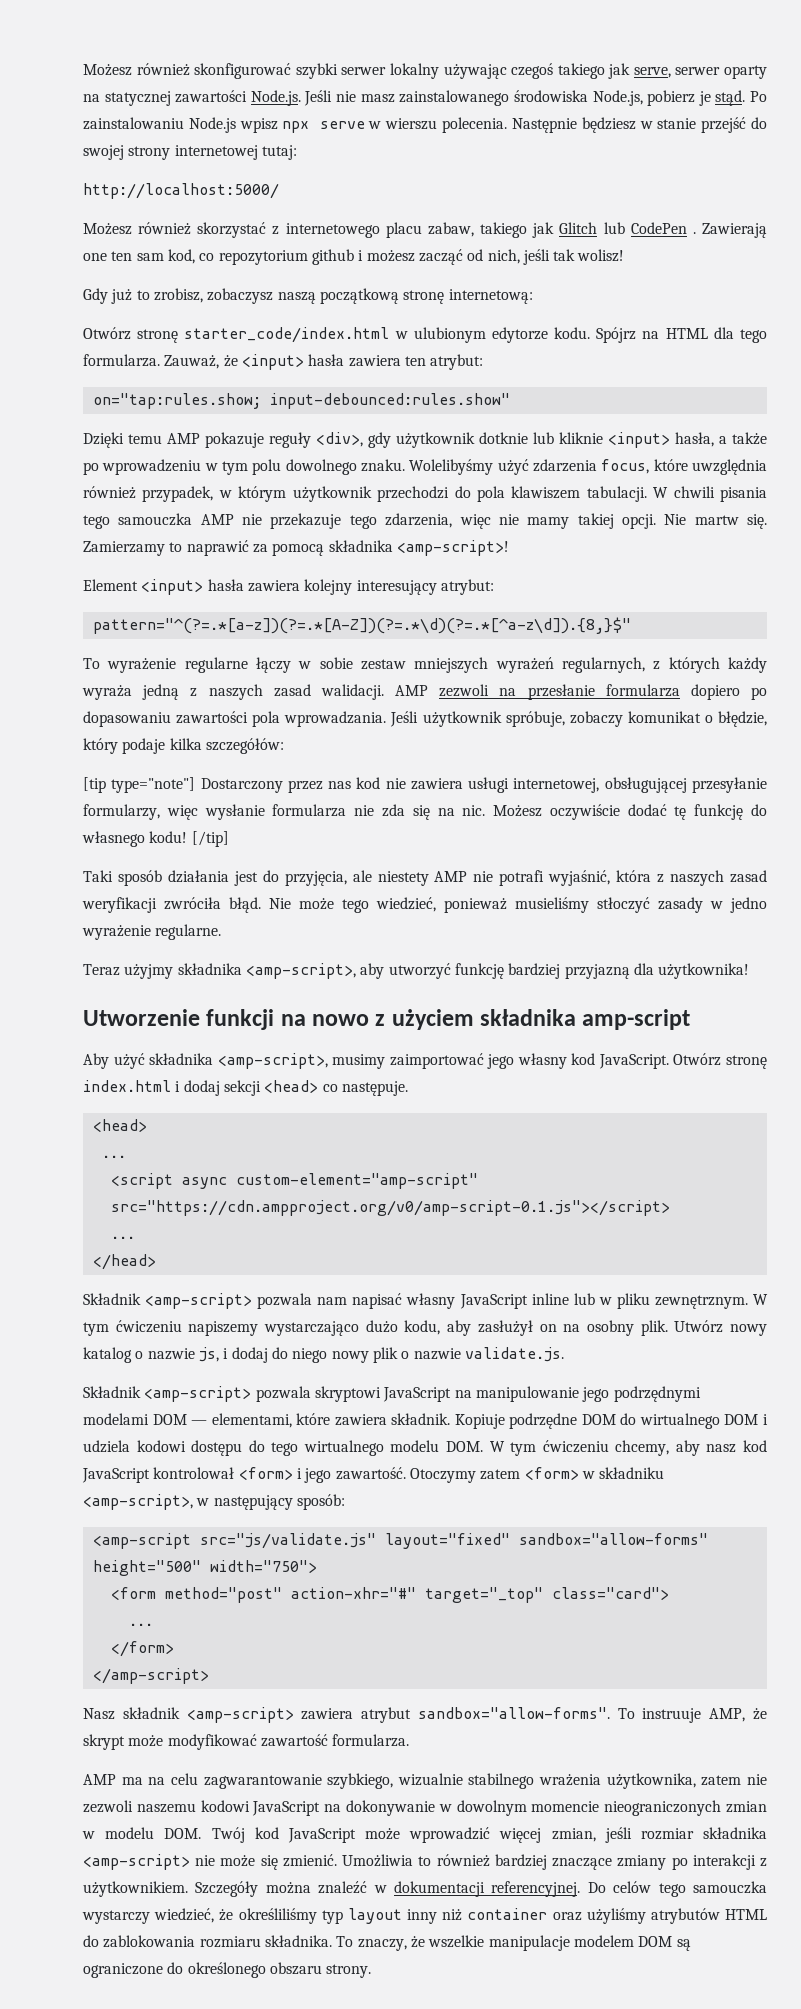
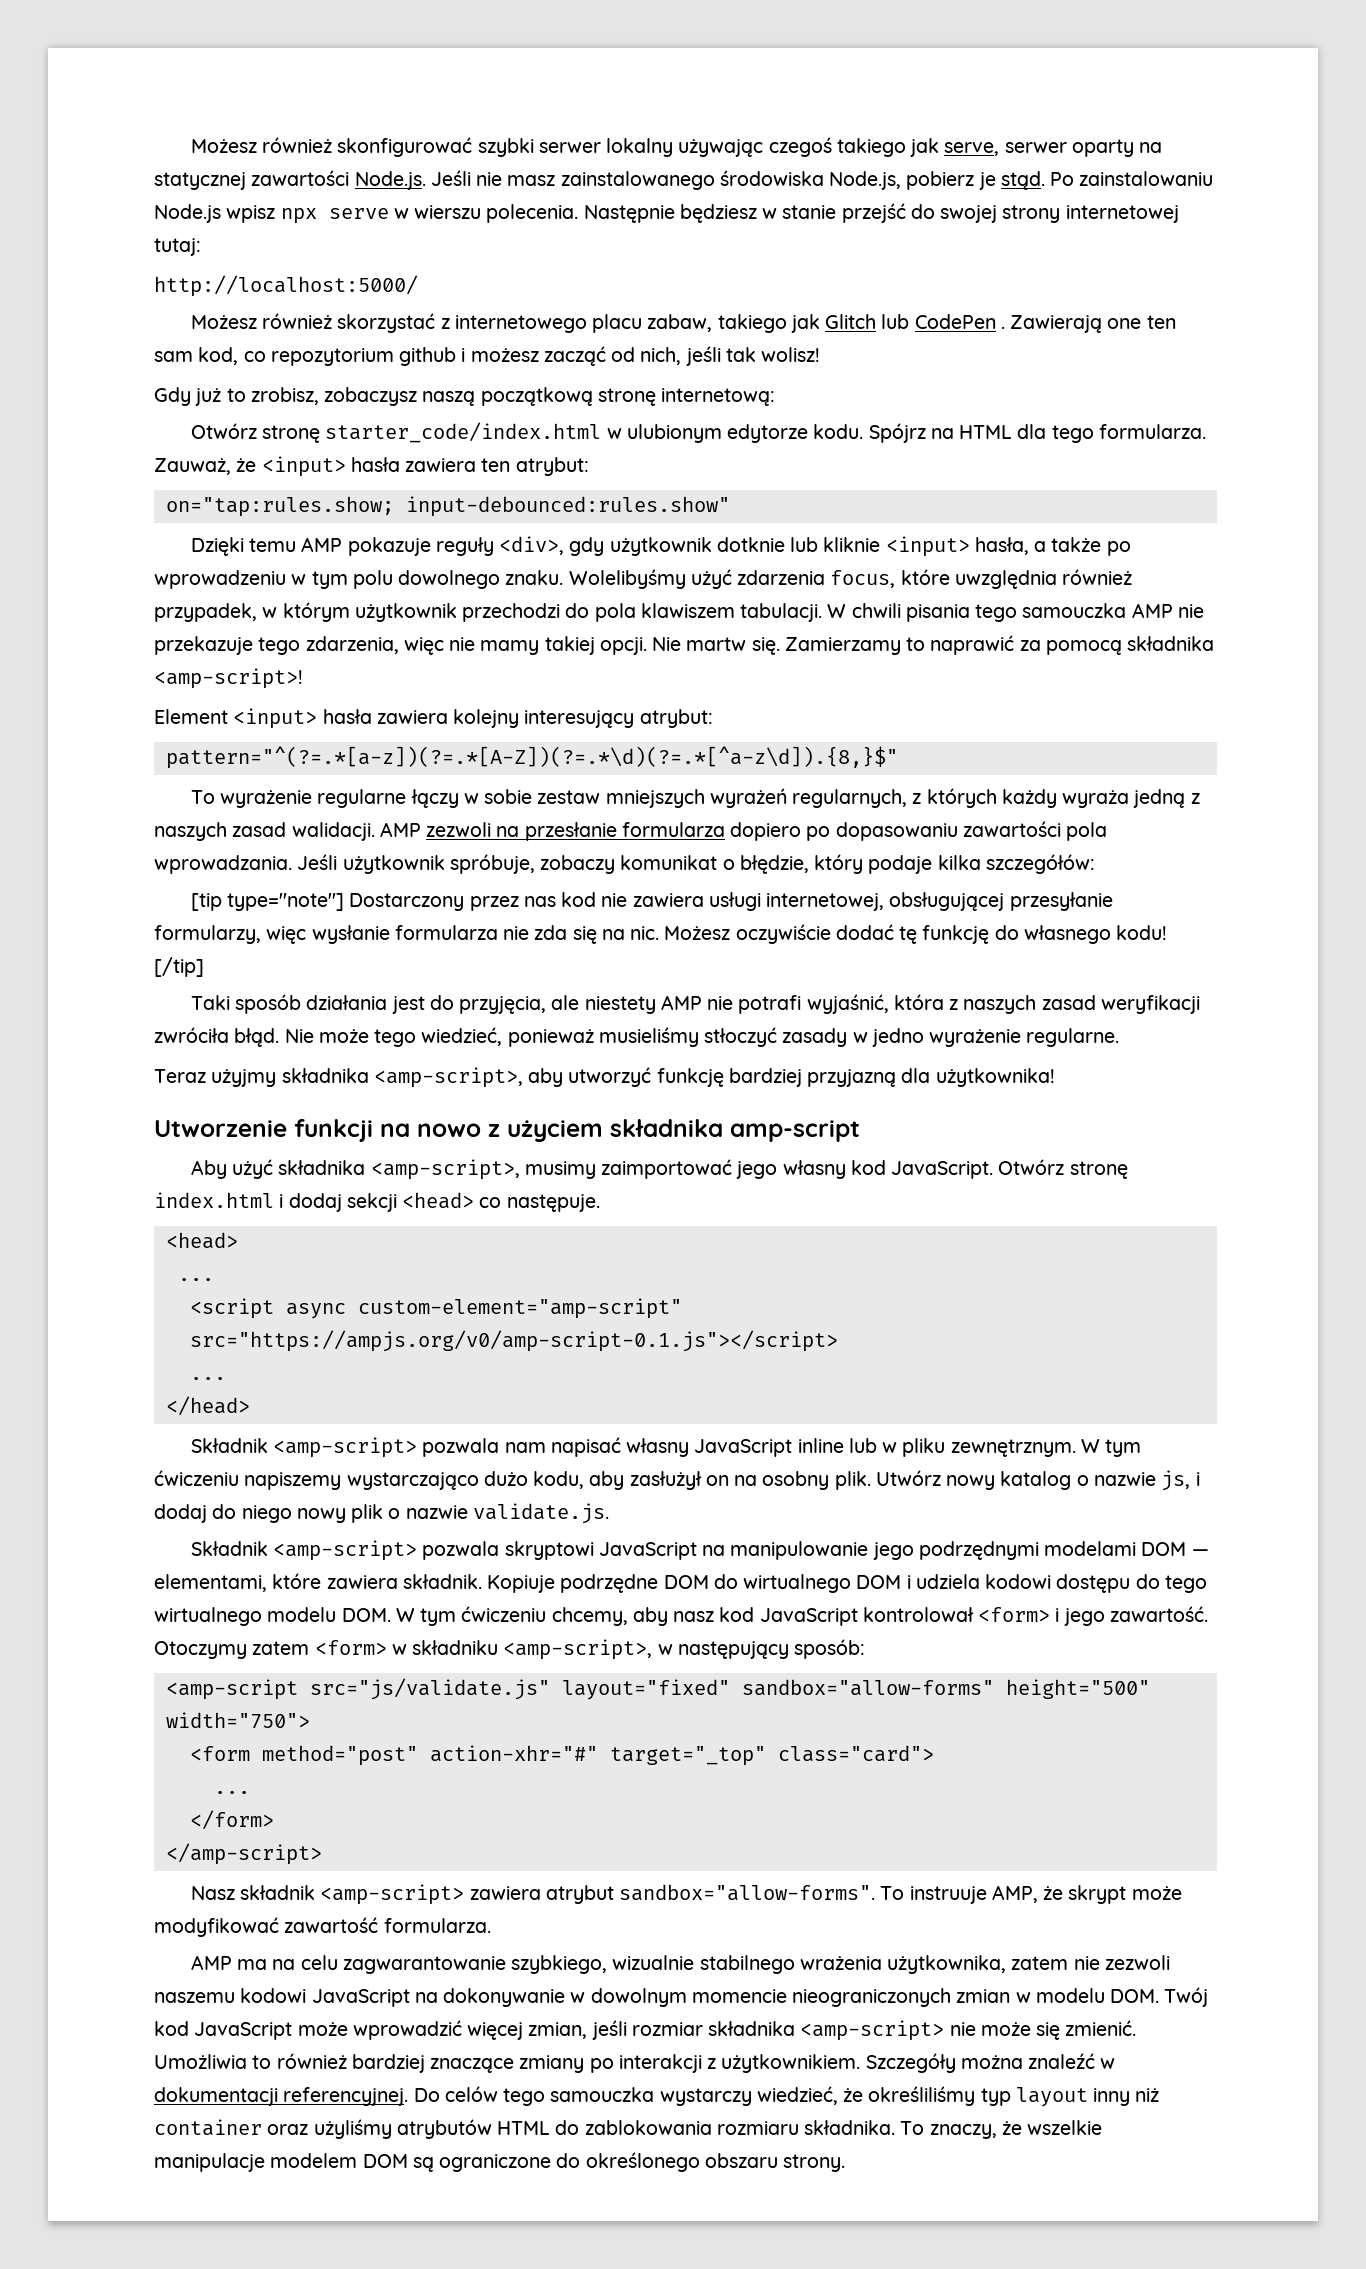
- <script async custom-element="amp-script" src="https://cdn.ampproject.org/v0/amp-script-0.1.js"></script>
+ <script async custom-element="amp-script" src="https://ampjs.org/v0/amp-script-0.1.js"></script>

